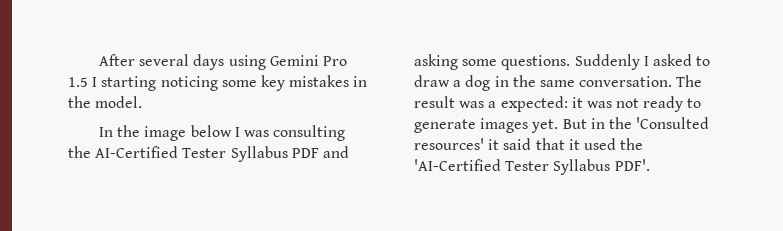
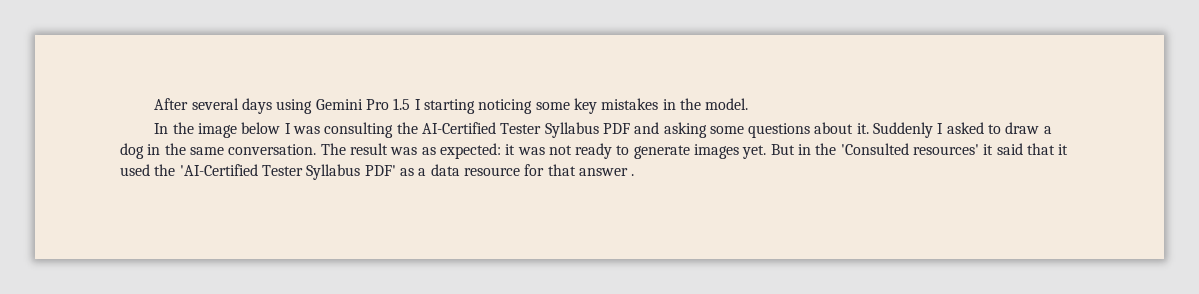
- In the image below I was consulting the AI-Certified Tester Syllabus PDF and asking some questions.
+ In the image below I was consulting the AI-Certified Tester Syllabus PDF and asking some questions about it.
- The result was a expected: it was not ready to generate images yet.
+ The result was as expected: it was not ready to generate images yet.
- But in the 'Consulted resources' it said that it used the 'AI-Certified Tester Syllabus PDF'.
+ But in the 'Consulted resources' it said that it used the 'AI-Certified Tester Syllabus PDF' as a data resource for that answer .

